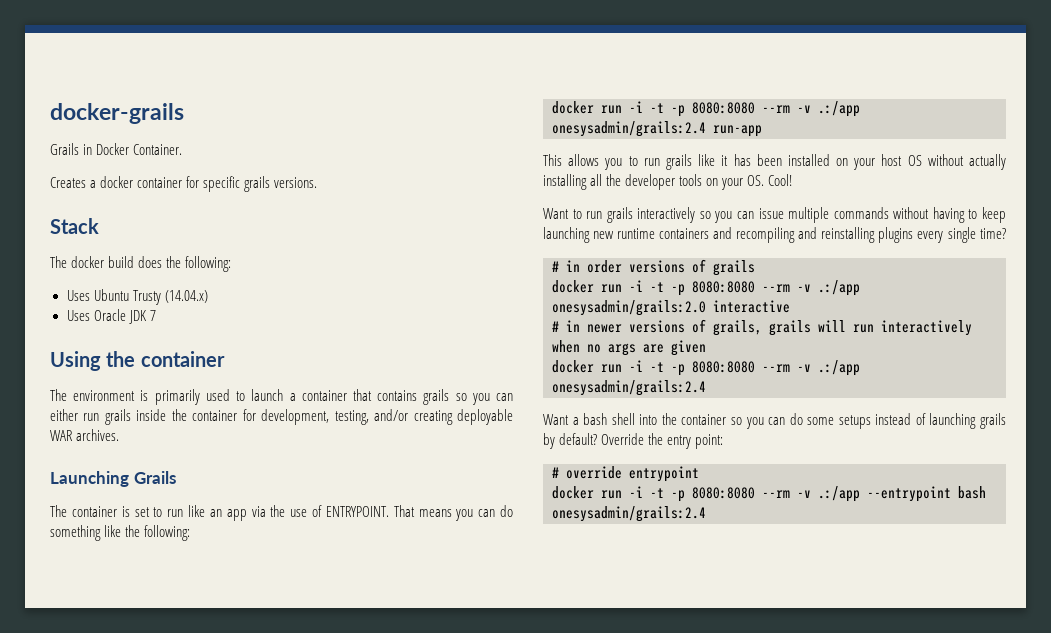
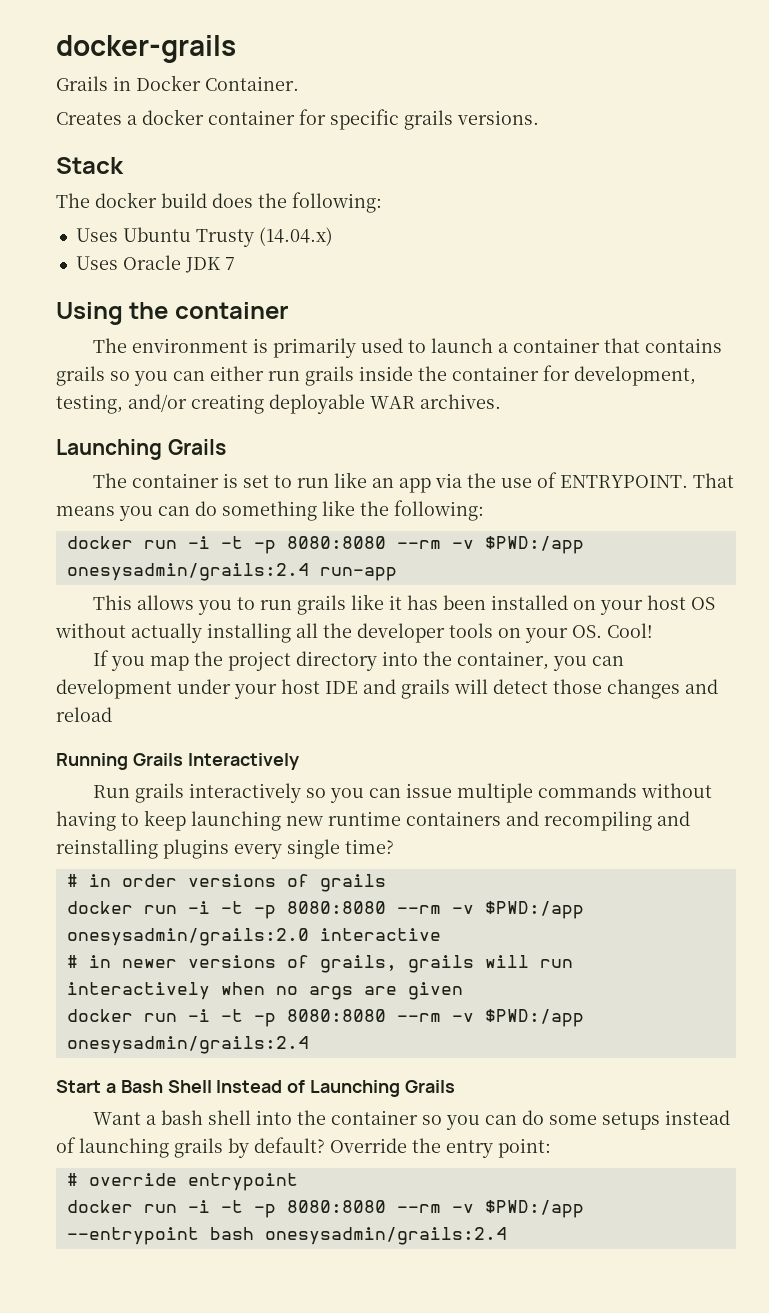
- docker run -i -t -p 8080:8080 --rm -v .:/app onesysadmin/grails:2.4 run-app
+ docker run -i -t -p 8080:8080 --rm -v $PWD:/app onesysadmin/grails:2.4 run-app
- Want to run grails interactively so you can issue multiple commands without having to keep launching new runtime containers and recompiling and reinstalling plugins every single time?
+ If you map the project directory into the container, you can development under your host IDE and grails will detect those changes and reload
+ Running Grails Interactively
+ Run grails interactively so you can issue multiple commands without having to keep launching new runtime containers and recompiling and reinstalling plugins every single time?
- docker run -i -t -p 8080:8080 --rm -v .:/app onesysadmin/grails:2.0 interactive
+ docker run -i -t -p 8080:8080 --rm -v $PWD:/app onesysadmin/grails:2.0 interactive
  # in newer versions of grails, grails will run interactively when no args are given
- docker run -i -t -p 8080:8080 --rm -v .:/app onesysadmin/grails:2.4
+ docker run -i -t -p 8080:8080 --rm -v $PWD:/app onesysadmin/grails:2.4
+ Start a Bash Shell Instead of Launching Grails
- docker run -i -t -p 8080:8080 --rm -v .:/app --entrypoint bash onesysadmin/grails:2.4
+ docker run -i -t -p 8080:8080 --rm -v $PWD:/app --entrypoint bash onesysadmin/grails:2.4

